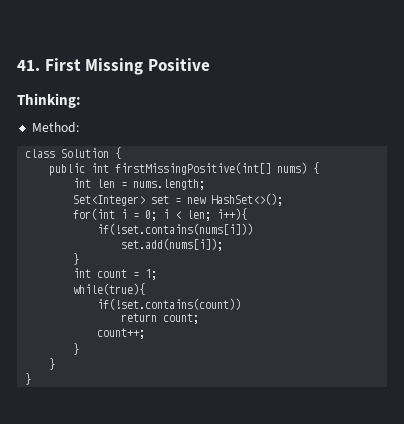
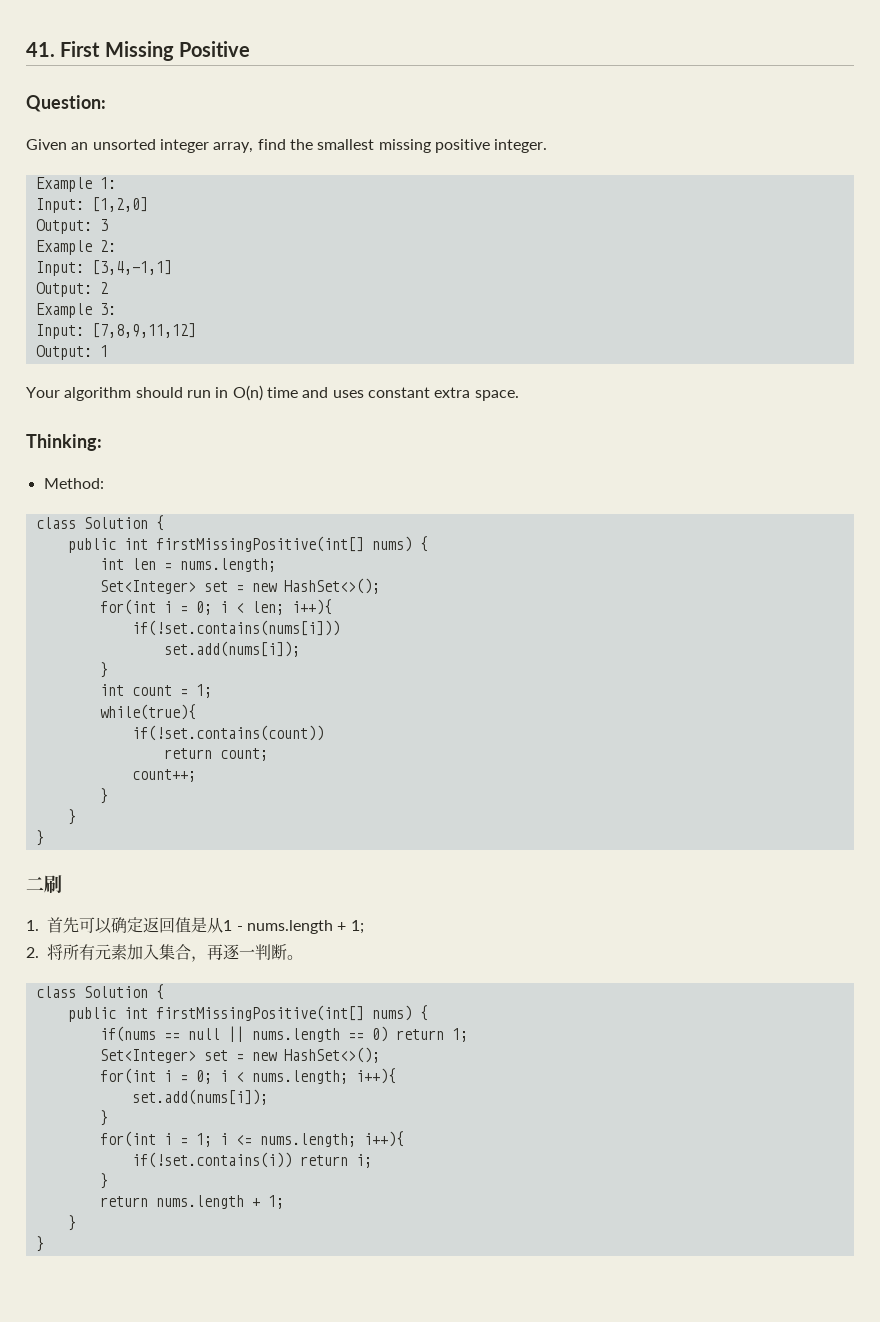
+ Question:
+ Given an unsorted integer array, find the smallest missing positive integer.
+ Example 1:
+ Input: [1,2,0]
+ Output: 3
+ Example 2:
+ Input: [3,4,-1,1]
+ Output: 2
+ Example 3:
+ Input: [7,8,9,11,12]
+ Output: 1
+ Your algorithm should run in O(n) time and uses constant extra space.
+ 二刷
+ 1.首先可以确定返回值是从1 - nums.length + 1;
+ 2.将所有元素加入集合，再逐一判断。
+ class Solution {
+ public int firstMissingPositive(int[] nums) {
+ if(nums == null || nums.length == 0) return 1;
+ Set<Integer> set = new HashSet<>();
+ for(int i = 0; i < nums.length; i++){
+ set.add(nums[i]);
+ }
+ for(int i = 1; i <= nums.length; i++){
+ if(!set.contains(i)) return i;
+ }
+ return nums.length + 1;
+ }
+ }

